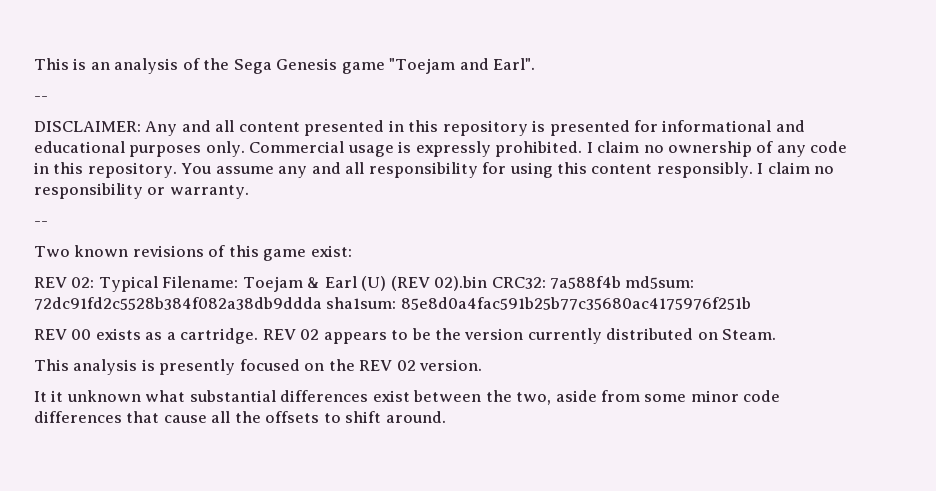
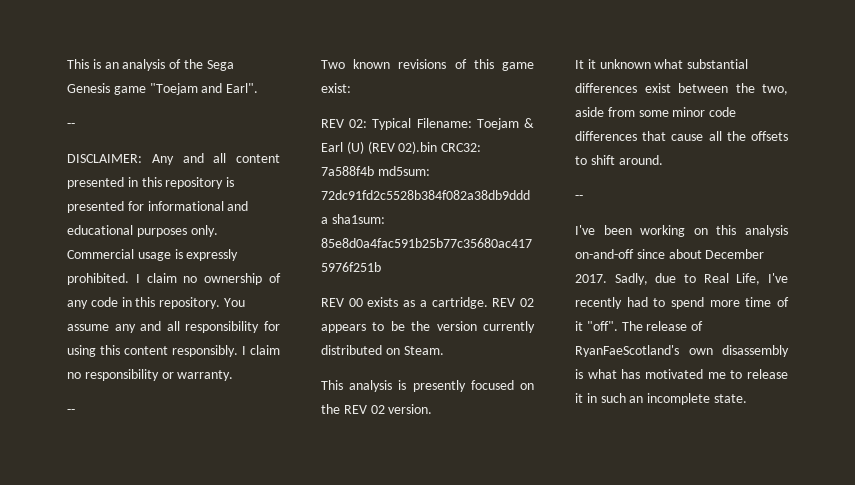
  It it unknown what substantial differences exist between the two, aside from some minor code differences that cause all the offsets to shift around.
+ --
+ I've been working on this analysis on-and-off since about December 2017. Sadly, due to Real Life, I've recently had to spend more time of it "off". The release of RyanFaeScotland's own disassembly is what has motivated me to release it in such an incomplete state.

